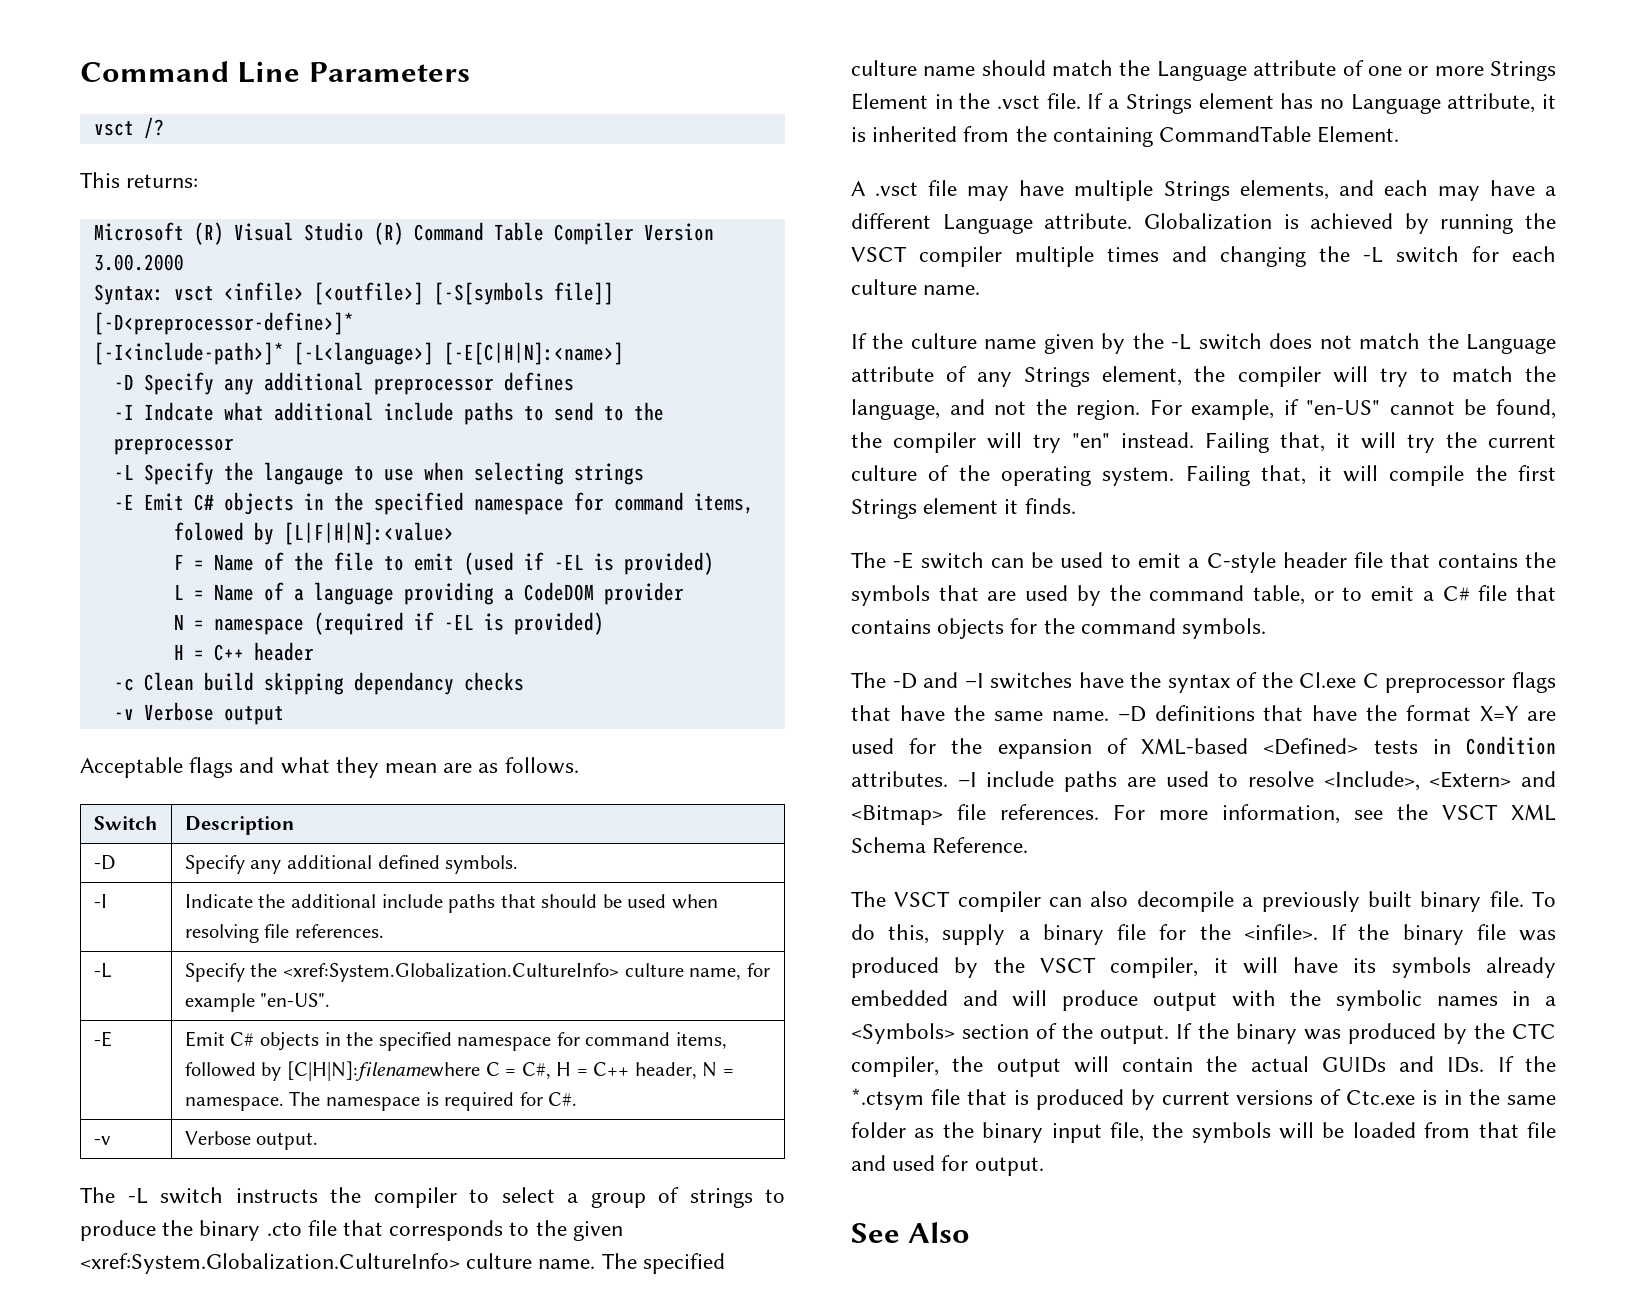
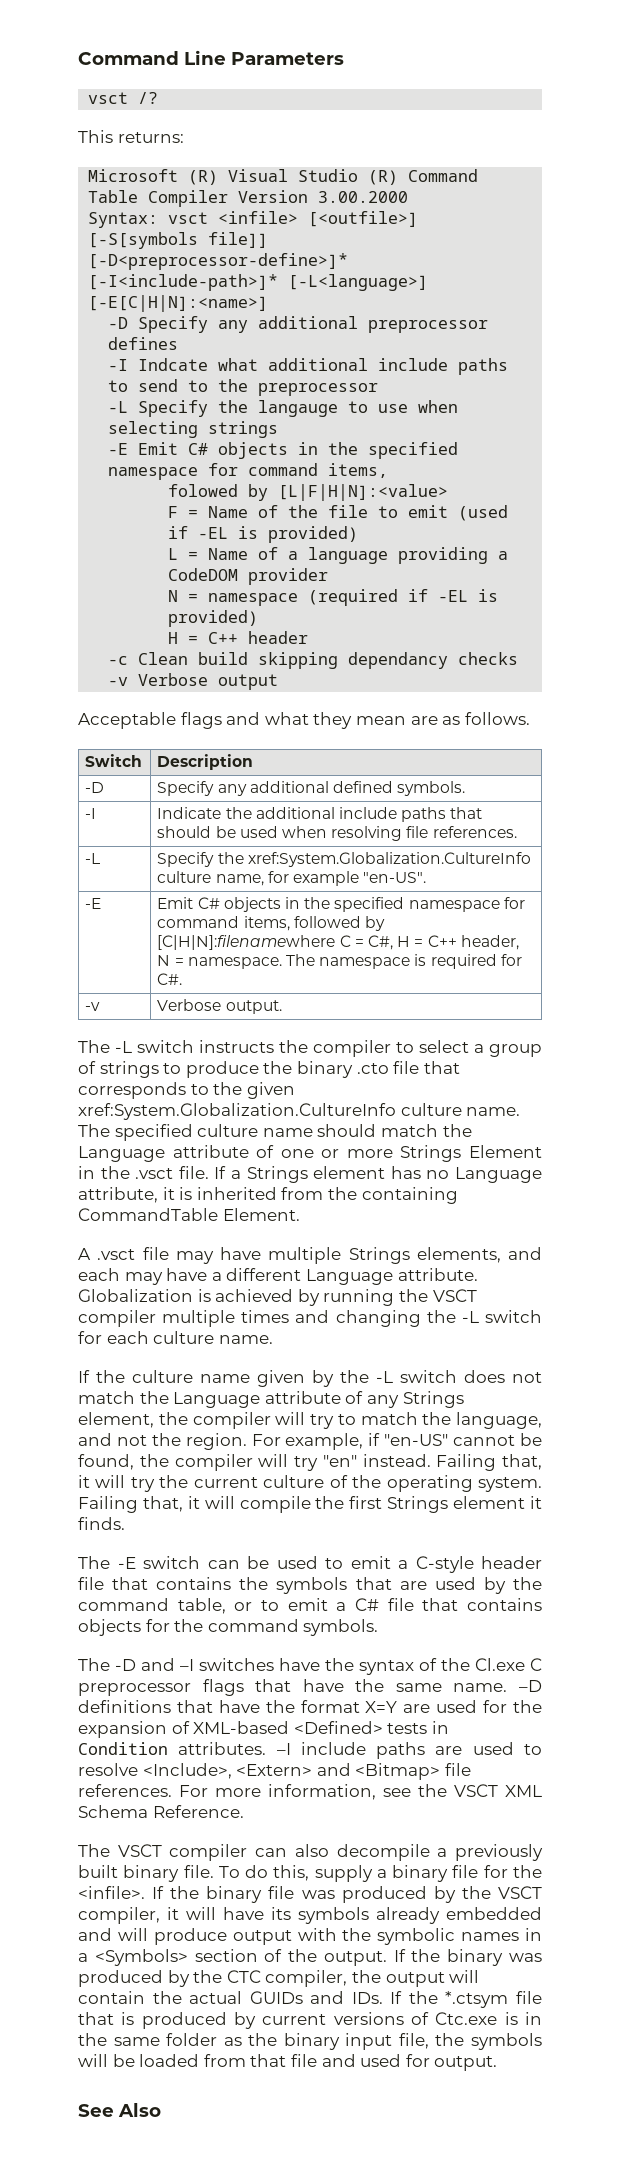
- -L | Specify the <xref:System.Globalization.CultureInfo> culture name, for example "en-US".
+ -L | Specify the xref:System.Globalization.CultureInfo culture name, for example "en-US".
- The -L switch instructs the compiler to select a group of strings to produce the binary .cto file that corresponds to the given <xref:System.Globalization.CultureInfo> culture name.
+ The -L switch instructs the compiler to select a group of strings to produce the binary .cto file that corresponds to the given xref:System.Globalization.CultureInfo culture name.

